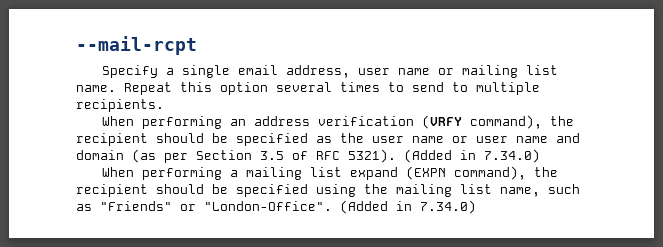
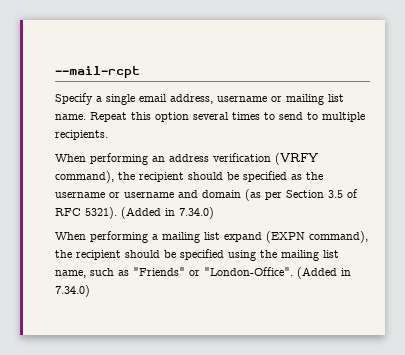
- Specify a single email address, user name or mailing list name.
+ Specify a single email address, username or mailing list name.
- When performing an address verification (VRFY command), the recipient should be specified as the user name or user name and domain (as per Section 3.5 of RFC 5321).
+ When performing an address verification (VRFY command), the recipient should be specified as the username or username and domain (as per Section 3.5 of RFC 5321).

